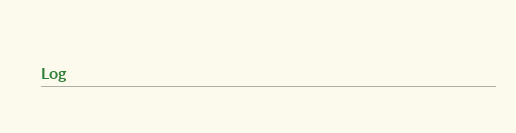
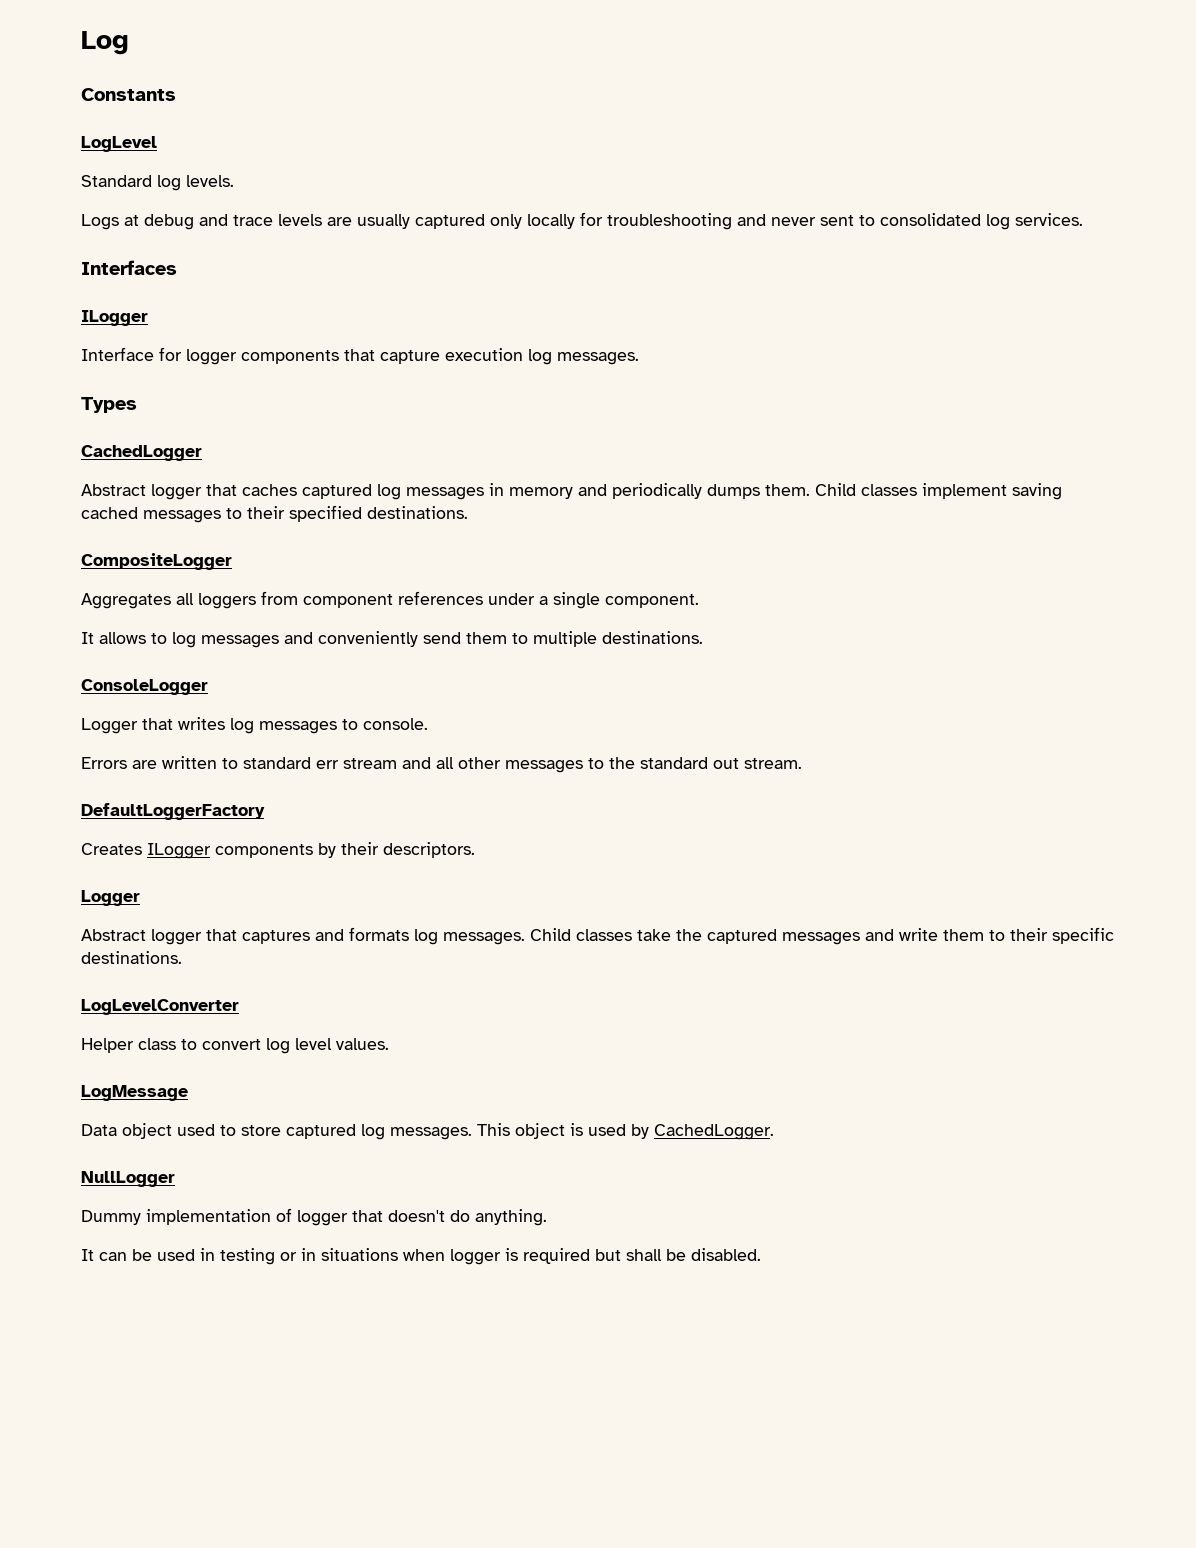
+ Constants
+ LogLevel
+ Standard log levels.
+ Logs at debug and trace levels are usually captured only locally for troubleshooting and never sent to consolidated log services.
+ Interfaces
+ ILogger
+ Interface for logger components that capture execution log messages.
+ Types
+ CachedLogger
+ Abstract logger that caches captured log messages in memory and periodically dumps them. Child classes implement saving cached messages to their specified destinations.
+ CompositeLogger
+ Aggregates all loggers from component references under a single component.
+ It allows to log messages and conveniently send them to multiple destinations.
+ ConsoleLogger
+ Logger that writes log messages to console.
+ Errors are written to standard err stream and all other messages to the standard out stream.
+ DefaultLoggerFactory
+ Creates ILogger components by their descriptors.
+ Logger
+ Abstract logger that captures and formats log messages. Child classes take the captured messages and write them to their specific destinations.
+ LogLevelConverter
+ Helper class to convert log level values.
+ LogMessage
+ Data object used to store captured log messages. This object is used by CachedLogger.
+ NullLogger
+ Dummy implementation of logger that doesn't do anything.
+ It can be used in testing or in situations when logger is required but shall be disabled.

